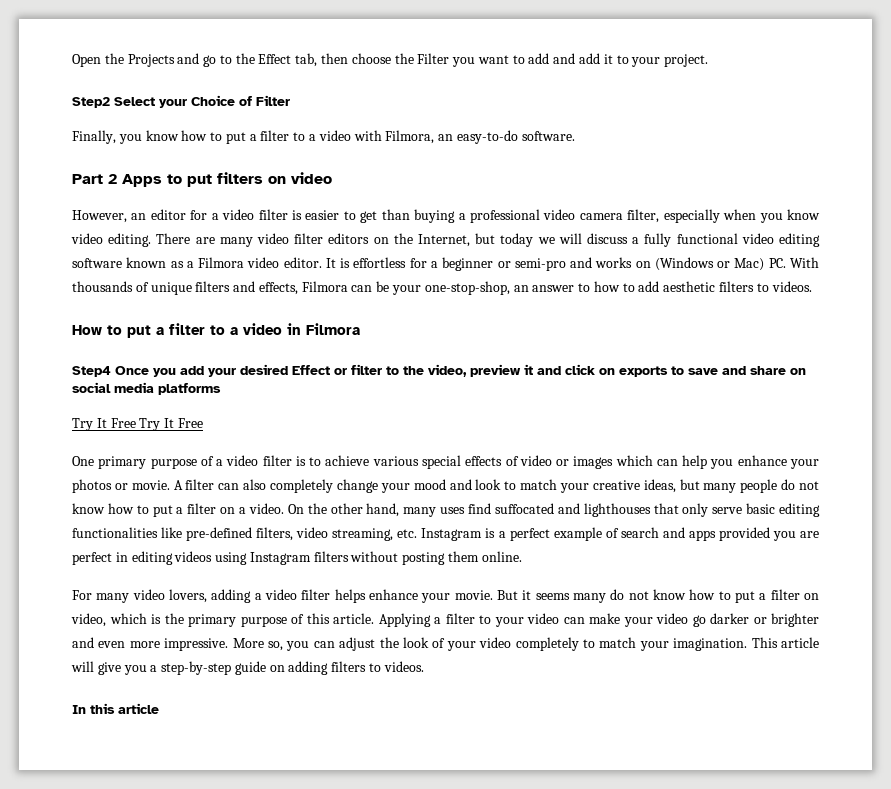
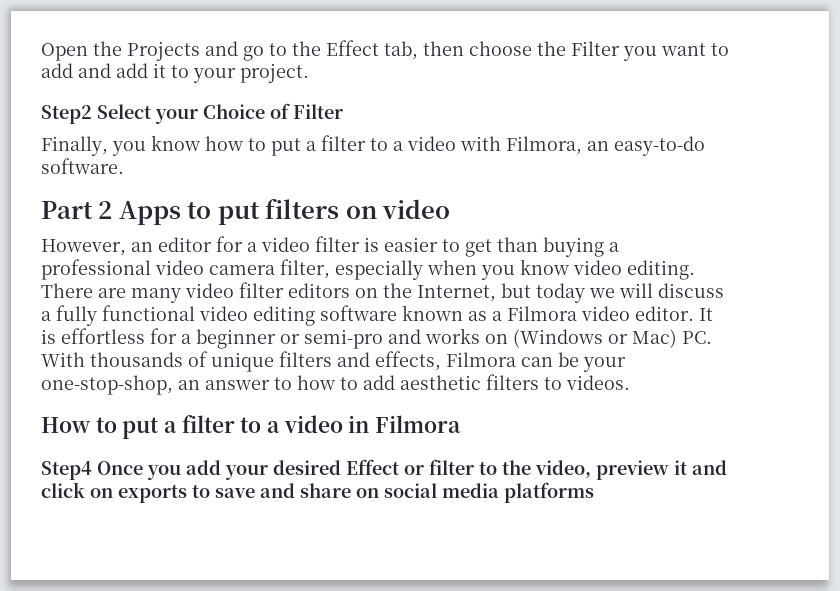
- Try It Free Try It Free
- One primary purpose of a video filter is to achieve various special effects of video or images which can help you enhance your photos or movie. A filter can also completely change your mood and look to match your creative ideas, but many people do not know how to put a filter on a video. On the other hand, many uses find suffocated and lighthouses that only serve basic editing functionalities like pre-defined filters, video streaming, etc. Instagram is a perfect example of search and apps provided you are perfect in editing videos using Instagram filters without posting them online.
- For many video lovers, adding a video filter helps enhance your movie. But it seems many do not know how to put a filter on video, which is the primary purpose of this article. Applying a filter to your video can make your video go darker or brighter and even more impressive. More so, you can adjust the look of your video completely to match your imagination. This article will give you a step-by-step guide on adding filters to videos.
- In this article

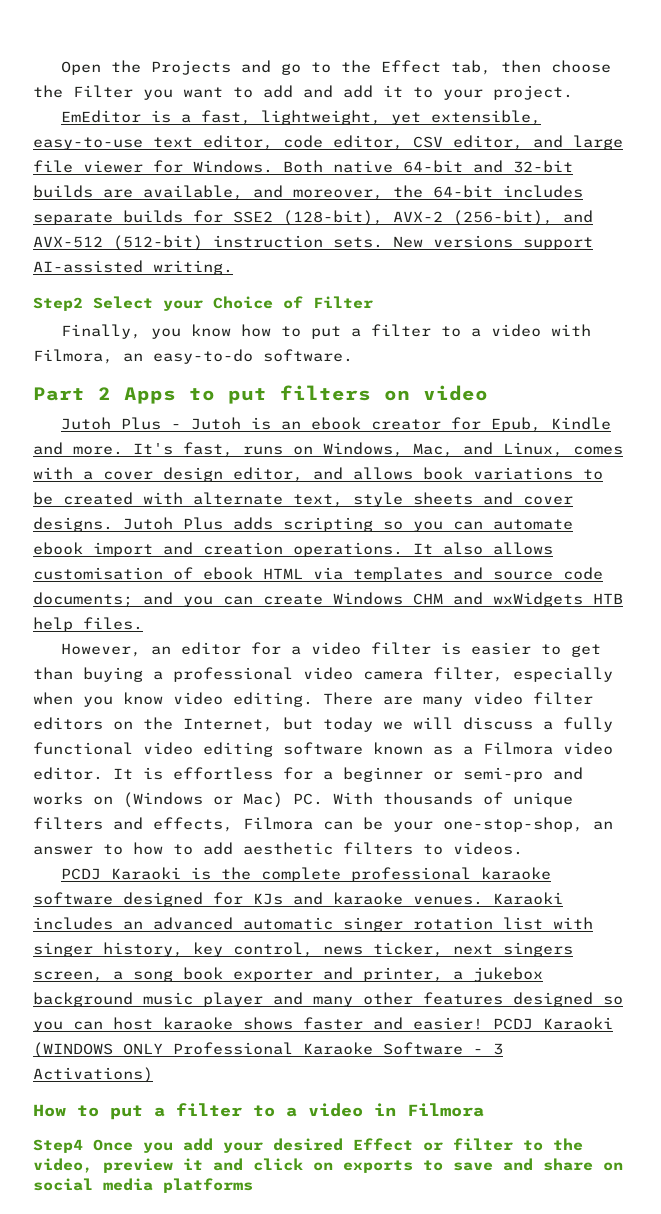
+ EmEditor is a fast, lightweight, yet extensible, easy-to-use text editor, code editor, CSV editor, and large file viewer for Windows. Both native 64-bit and 32-bit builds are available, and moreover, the 64-bit includes separate builds for SSE2 (128-bit), AVX-2 (256-bit), and AVX-512 (512-bit) instruction sets. New versions support AI-assisted writing.
+ Jutoh Plus - Jutoh is an ebook creator for Epub, Kindle and more. It's fast, runs on Windows, Mac, and Linux, comes with a cover design editor, and allows book variations to be created with alternate text, style sheets and cover designs. Jutoh Plus adds scripting so you can automate ebook import and creation operations. It also allows customisation of ebook HTML via templates and source code documents; and you can create Windows CHM and wxWidgets HTB help files.
+ PCDJ Karaoki is the complete professional karaoke software designed for KJs and karaoke venues. Karaoki includes an advanced automatic singer rotation list with singer history, key control, news ticker, next singers screen, a song book exporter and printer, a jukebox background music player and many other features designed so you can host karaoke shows faster and easier! PCDJ Karaoki (WINDOWS ONLY Professional Karaoke Software - 3 Activations)

